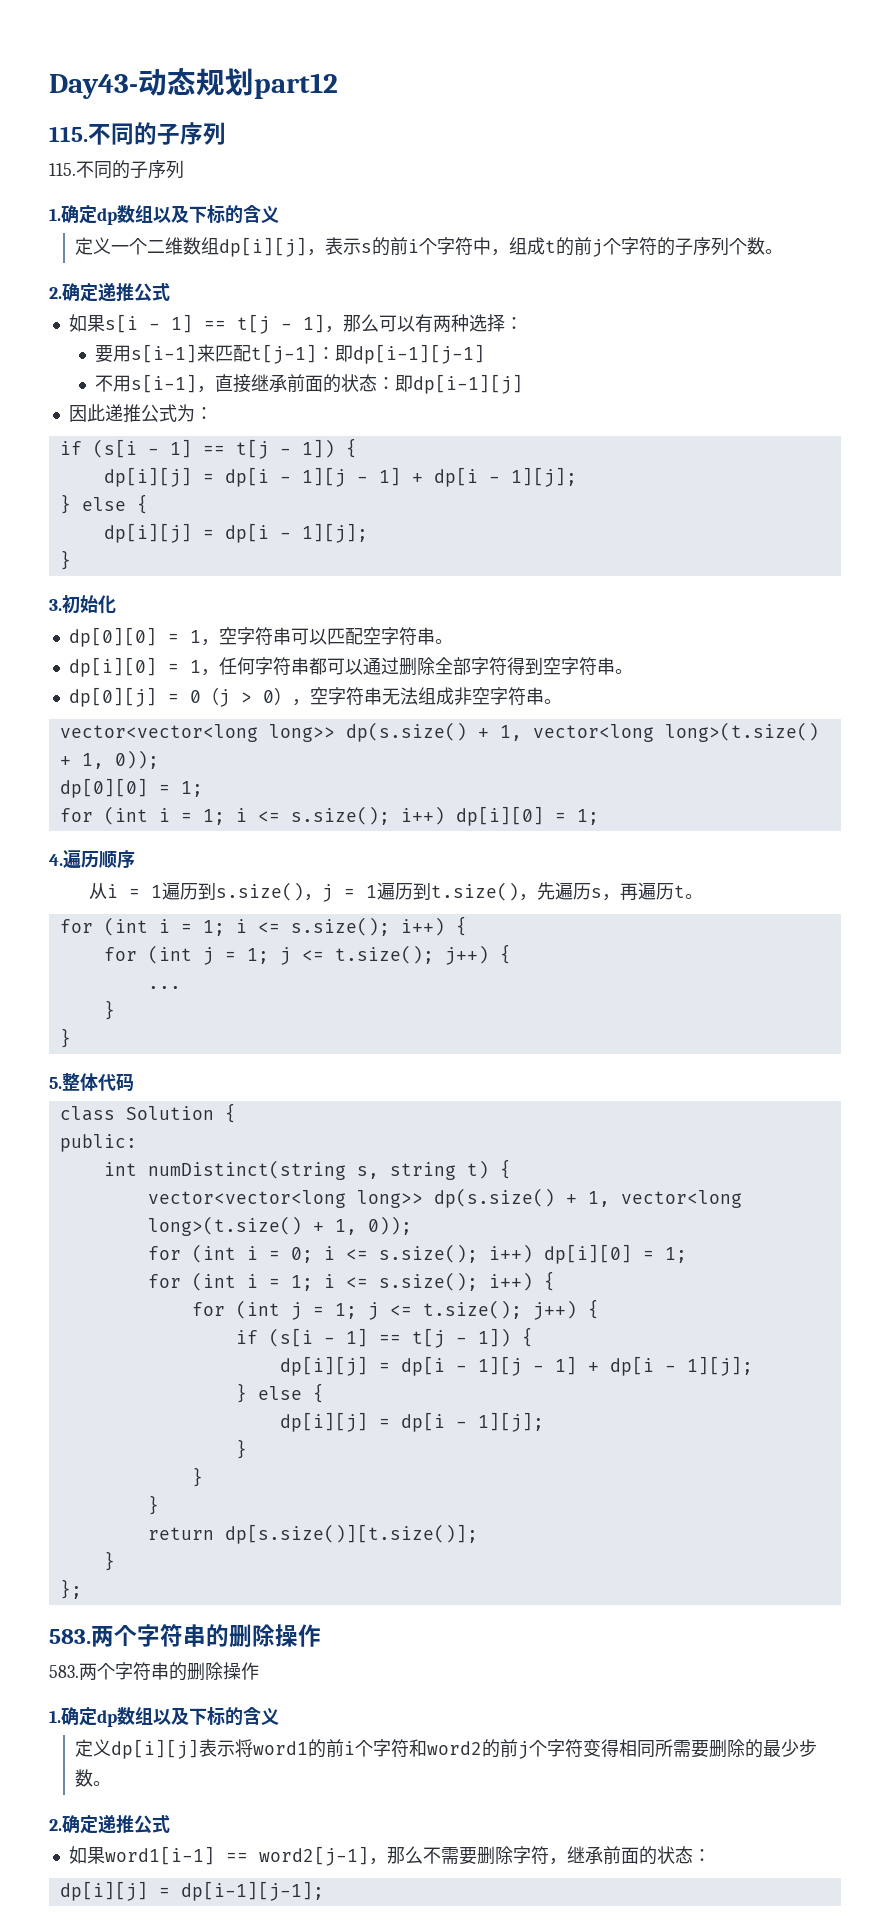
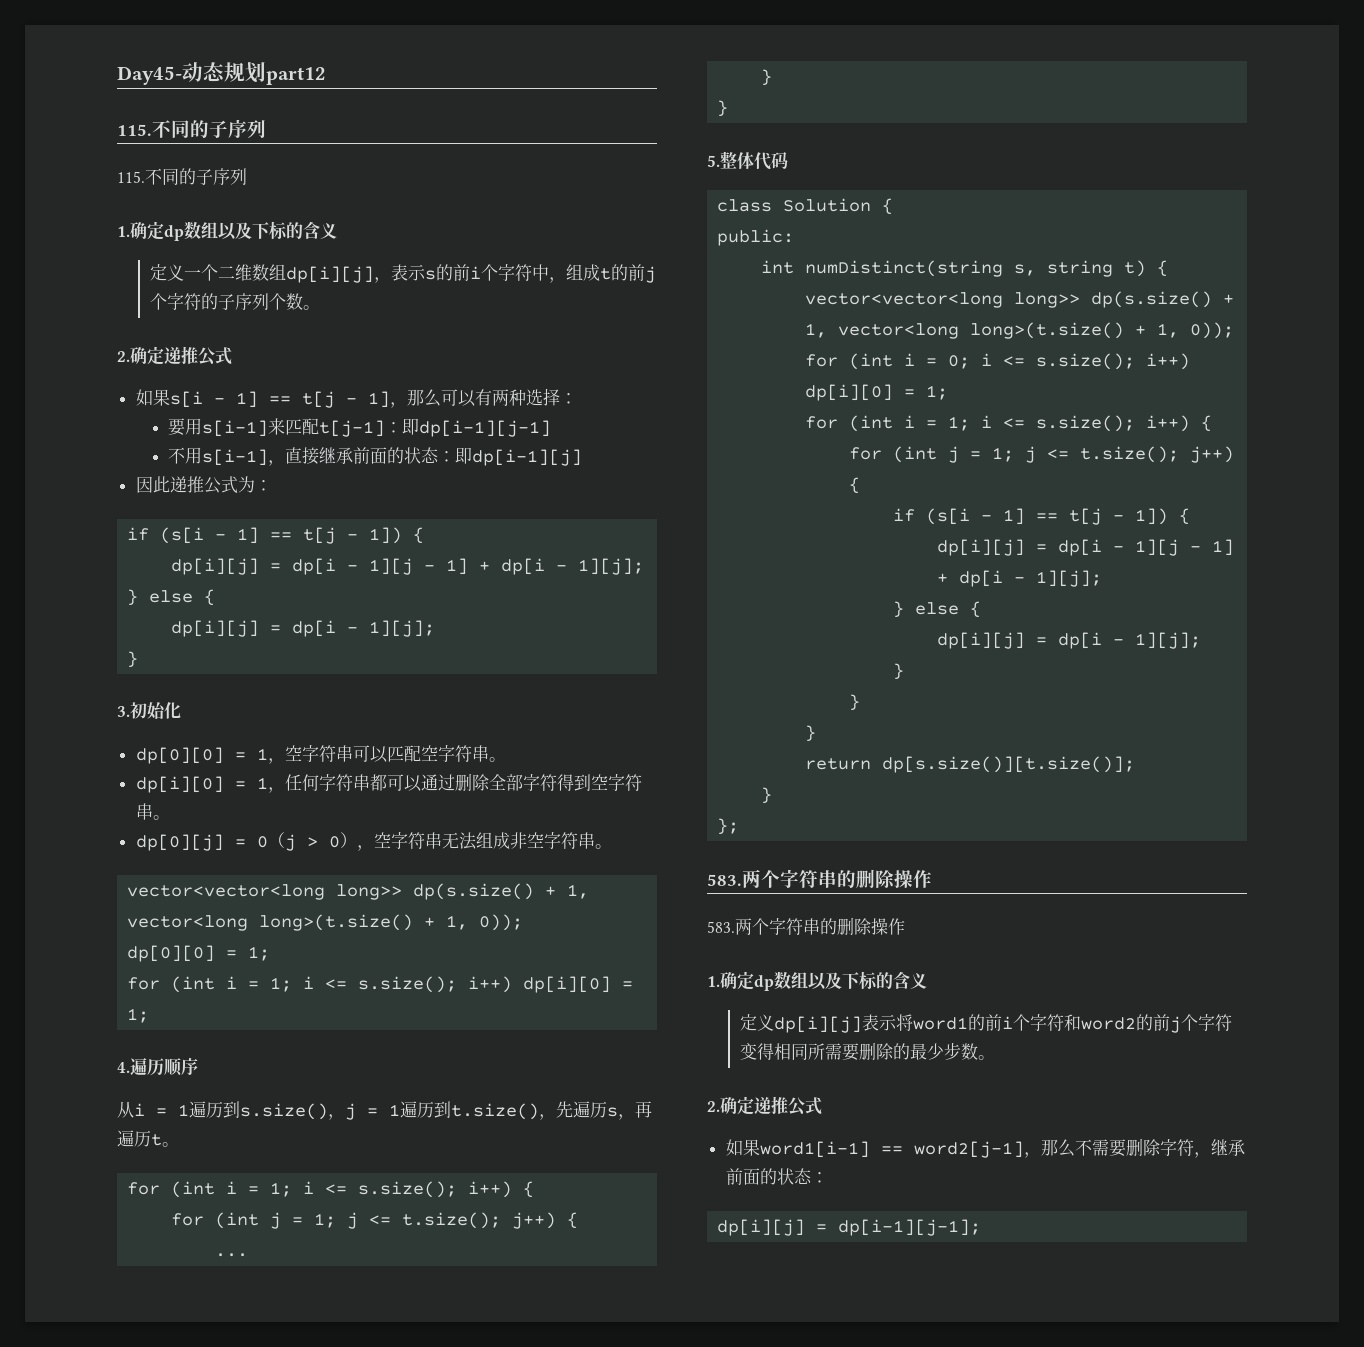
- Day43-动态规划part12
+ Day45-动态规划part12

